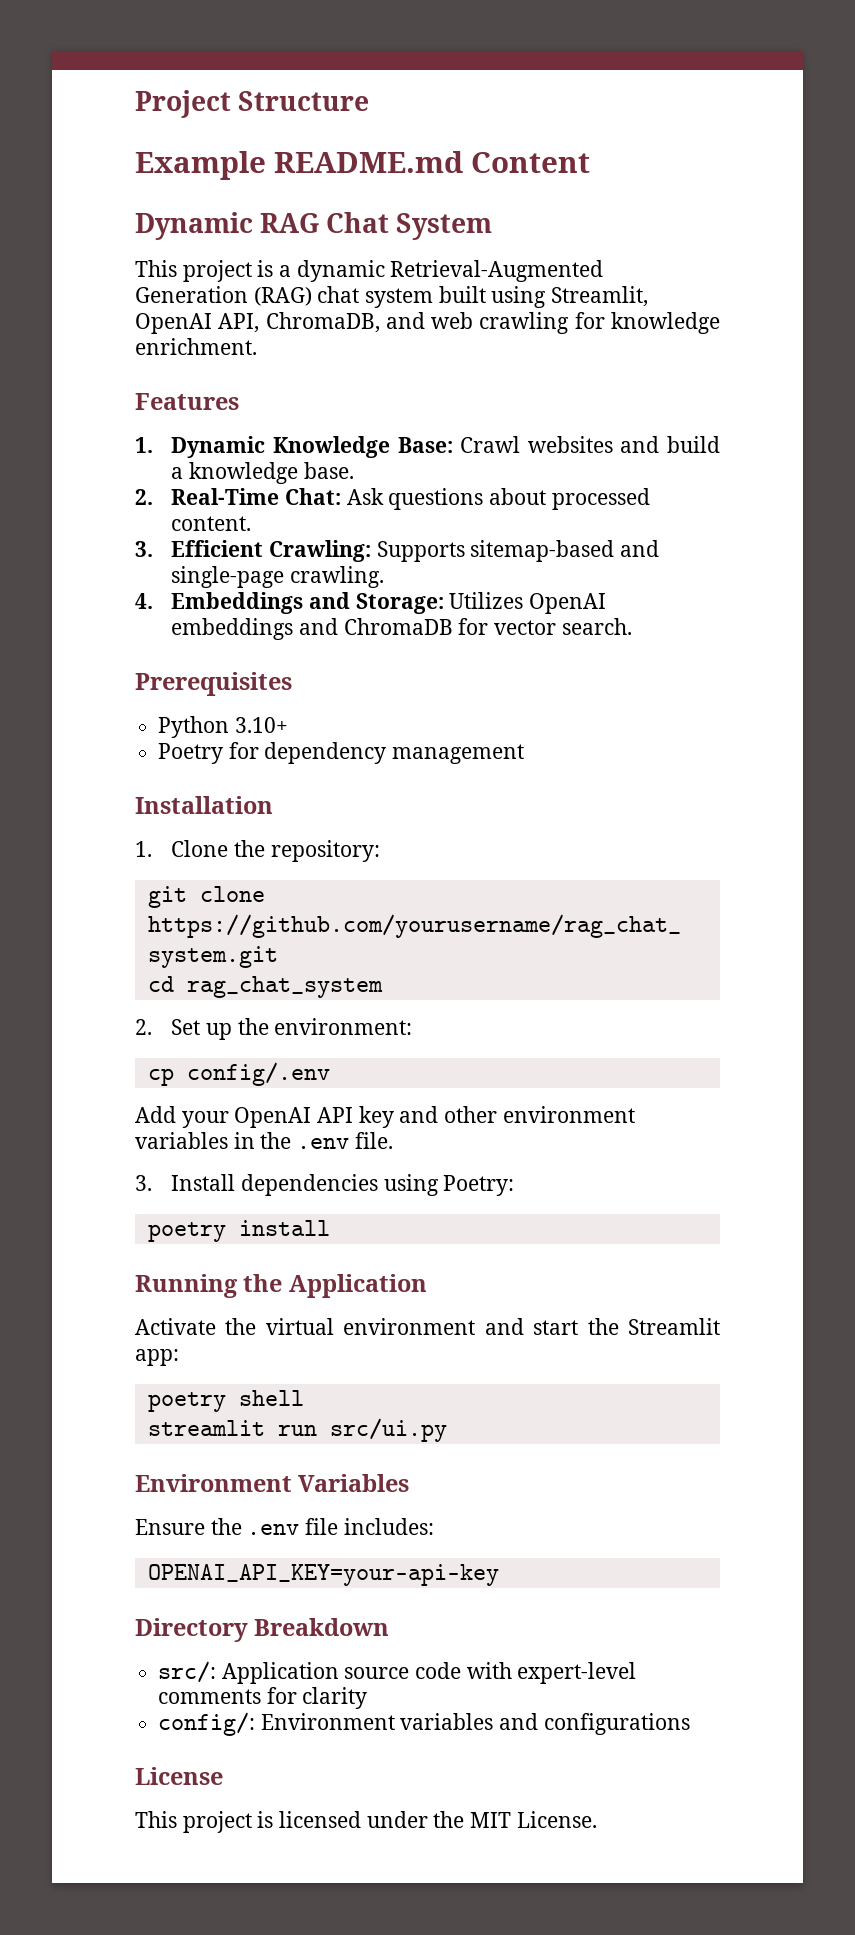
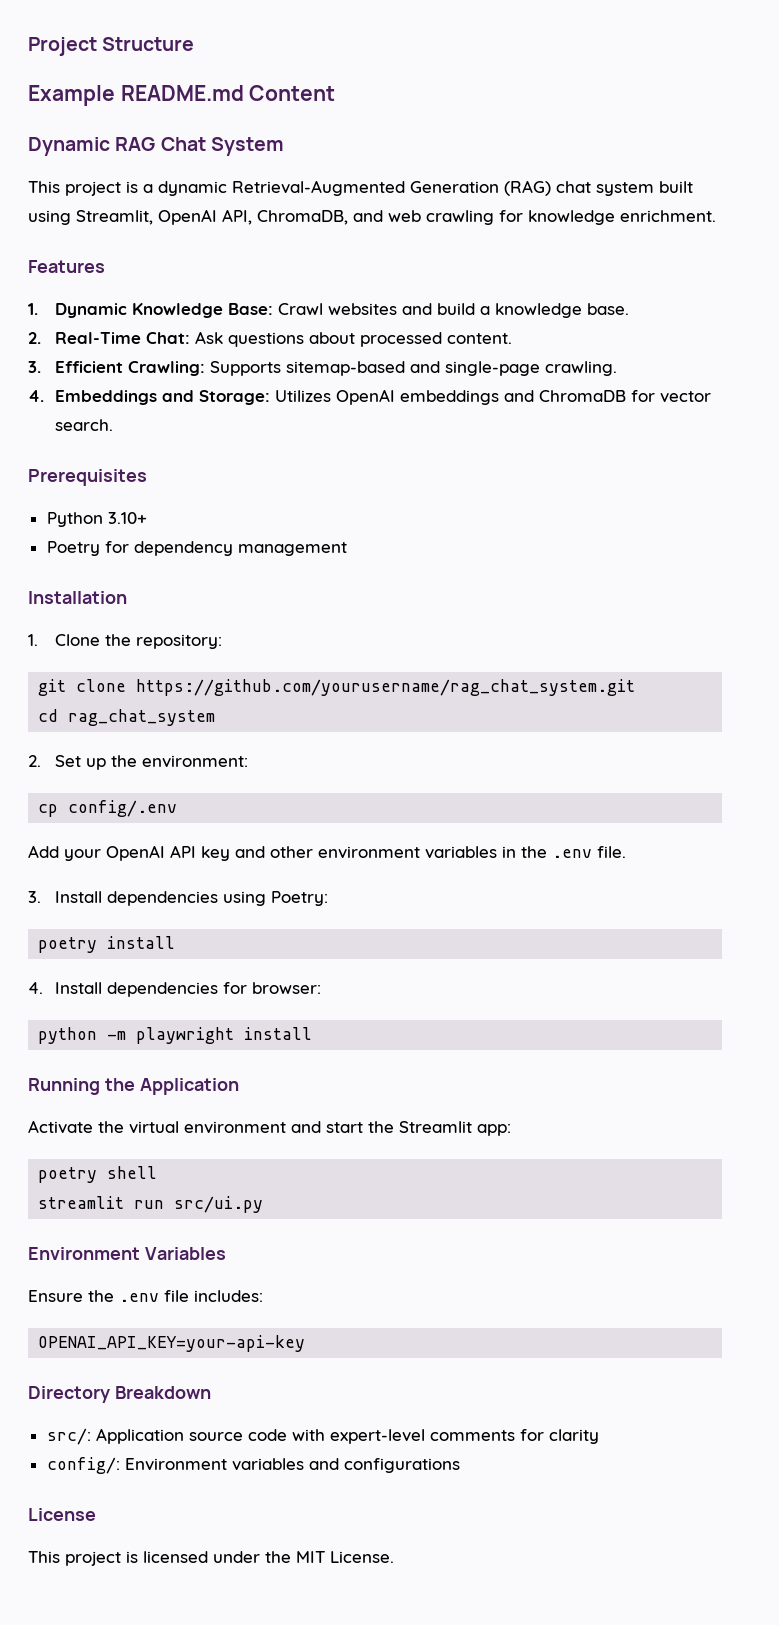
+ 4. Install dependencies for browser:
+ python -m playwright install

